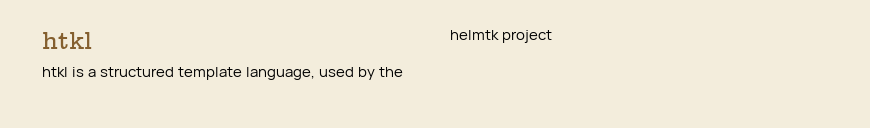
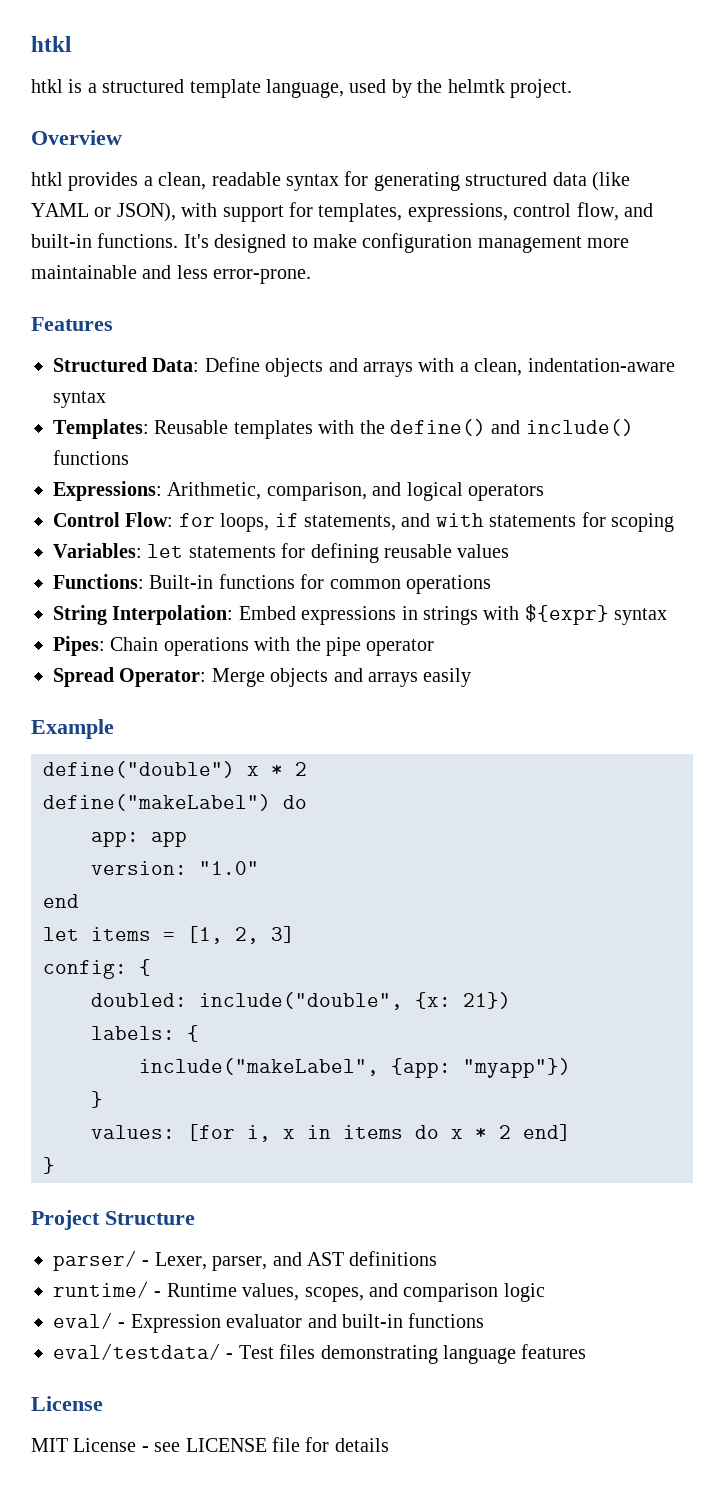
- htkl is a structured template language, used by the helmtk project
+ htkl is a structured template language, used by the helmtk project.
+ Overview
+ htkl provides a clean, readable syntax for generating structured data (like YAML or JSON), with support for templates, expressions, control flow, and built-in functions. It's designed to make configuration management more maintainable and less error-prone.
+ Features
+ Structured Data: Define objects and arrays with a clean, indentation-aware syntax
+ Templates: Reusable templates with the define() and include() functions
+ Expressions: Arithmetic, comparison, and logical operators
+ Control Flow: for loops, if statements, and with statements for scoping
+ Variables: let statements for defining reusable values
+ Functions: Built-in functions for common operations
+ String Interpolation: Embed expressions in strings with ${expr} syntax
+ Pipes: Chain operations with the pipe operator
+ Spread Operator: Merge objects and arrays easily
+ Example
+ define("double") x * 2
+ define("makeLabel") do
+ app: app
+ version: "1.0"
+ end
+ let items = [1, 2, 3]
+ config: {
+ doubled: include("double", {x: 21})
+ labels: {
+ include("makeLabel", {app: "myapp"})
+ }
+ values: [for i, x in items do x * 2 end]
+ }
+ Project Structure
+ parser/ - Lexer, parser, and AST definitions
+ runtime/ - Runtime values, scopes, and comparison logic
+ eval/ - Expression evaluator and built-in functions
+ eval/testdata/ - Test files demonstrating language features
+ License
+ MIT License - see LICENSE file for details

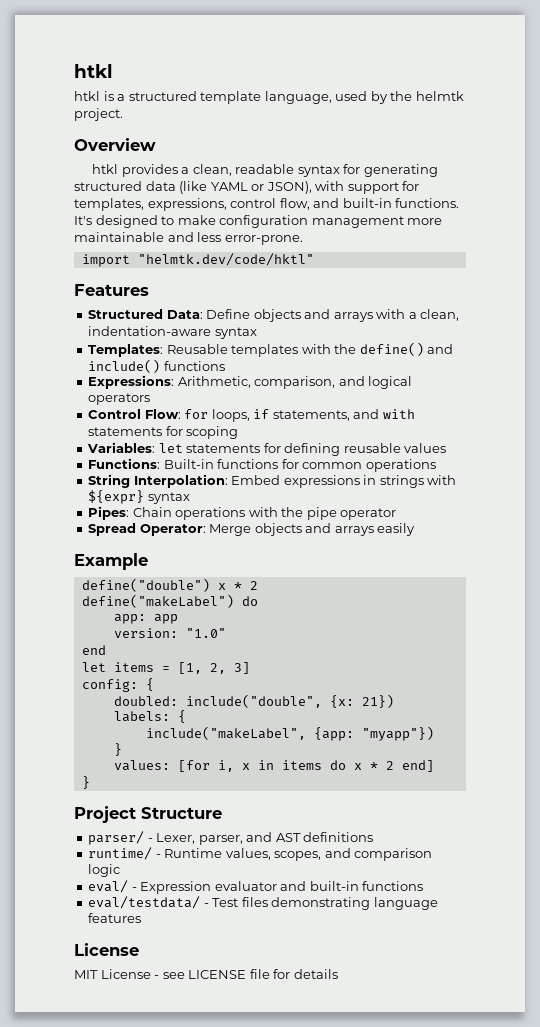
+ import "helmtk.dev/code/hktl"

